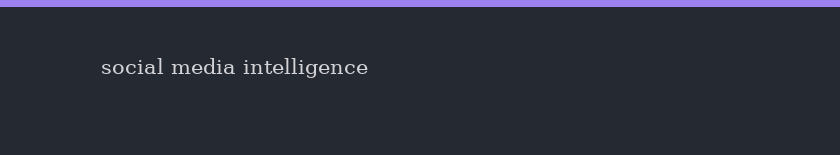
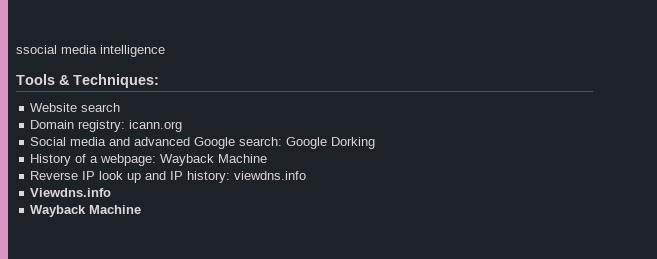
- social media intelligence
+ ssocial media intelligence
+ Tools & Techniques:
+ Website search
+ Domain registry: icann.org
+ Social media and advanced Google search: Google Dorking
+ History of a webpage: Wayback Machine
+ Reverse IP look up and IP history: viewdns.info
+ Viewdns.info
+ Wayback Machine

